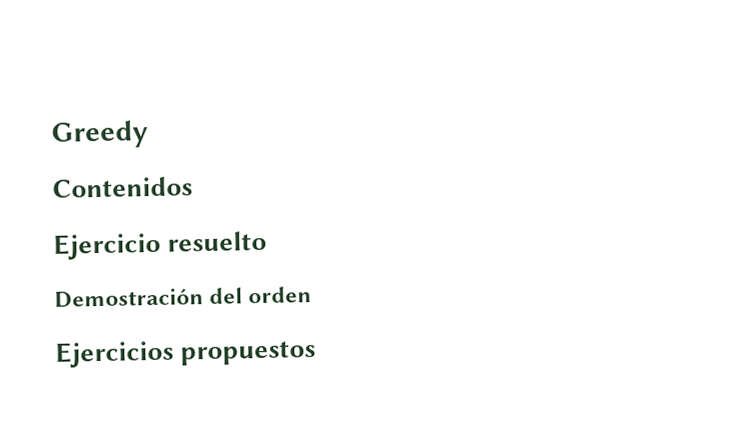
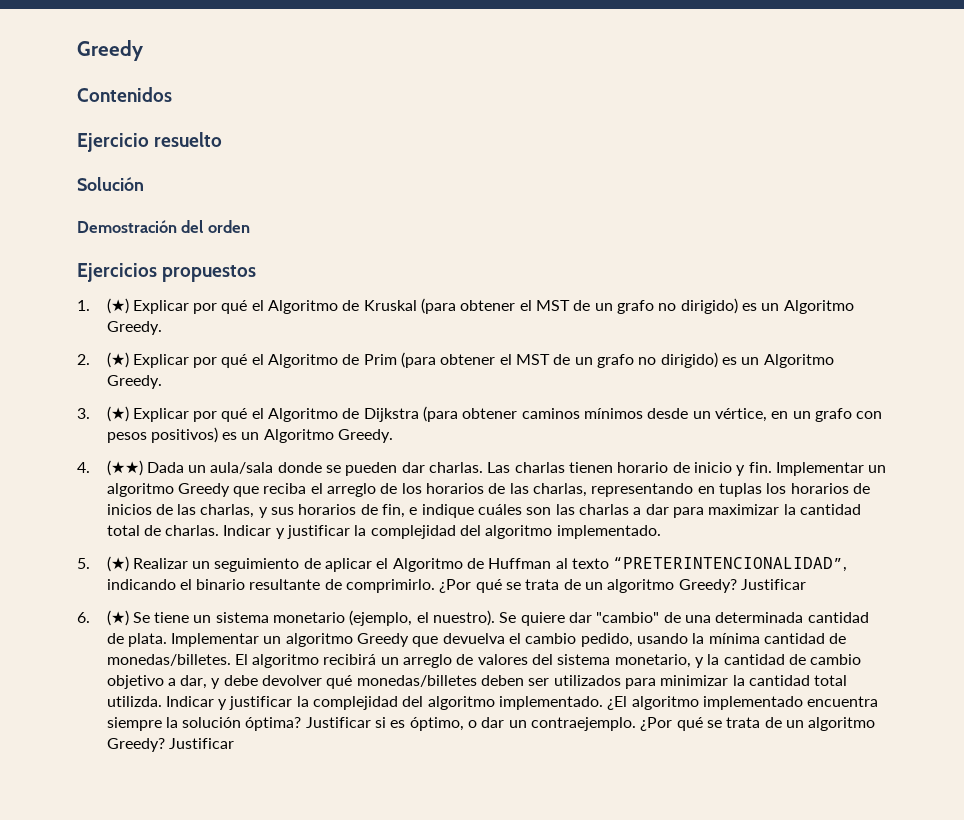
+ Solución
+ 1. (★) Explicar por qué el Algoritmo de Kruskal (para obtener el MST de un grafo no dirigido) es un Algoritmo Greedy.
+ 2. (★) Explicar por qué el Algoritmo de Prim (para obtener el MST de un grafo no dirigido) es un Algoritmo Greedy.
+ 3. (★) Explicar por qué el Algoritmo de Dijkstra (para obtener caminos mínimos desde un vértice, en un grafo con pesos positivos) es un Algoritmo Greedy.
+ 4. (★★) Dada un aula/sala donde se pueden dar charlas. Las charlas tienen horario de inicio y fin. Implementar un algoritmo Greedy que reciba el arreglo de los horarios de las charlas, representando en tuplas los horarios de inicios de las charlas, y sus horarios de fin, e indique cuáles son las charlas a dar para maximizar la cantidad total de charlas. Indicar y justificar la complejidad del algoritmo implementado.
+ 5. (★) Realizar un seguimiento de aplicar el Algoritmo de Huffman al texto “PRETERINTENCIONALIDAD”, indicando el binario resultante de comprimirlo. ¿Por qué se trata de un algoritmo Greedy? Justificar
+ 6. (★) Se tiene un sistema monetario (ejemplo, el nuestro). Se quiere dar "cambio" de una determinada cantidad de plata. Implementar un algoritmo Greedy que devuelva el cambio pedido, usando la mínima cantidad de monedas/billetes. El algoritmo recibirá un arreglo de valores del sistema monetario, y la cantidad de cambio objetivo a dar, y debe devolver qué monedas/billetes deben ser utilizados para minimizar la cantidad total utilizda. Indicar y justificar la complejidad del algoritmo implementado. ¿El algoritmo implementado encuentra siempre la solución óptima? Justificar si es óptimo, o dar un contraejemplo. ¿Por qué se trata de un algoritmo Greedy? Justificar

